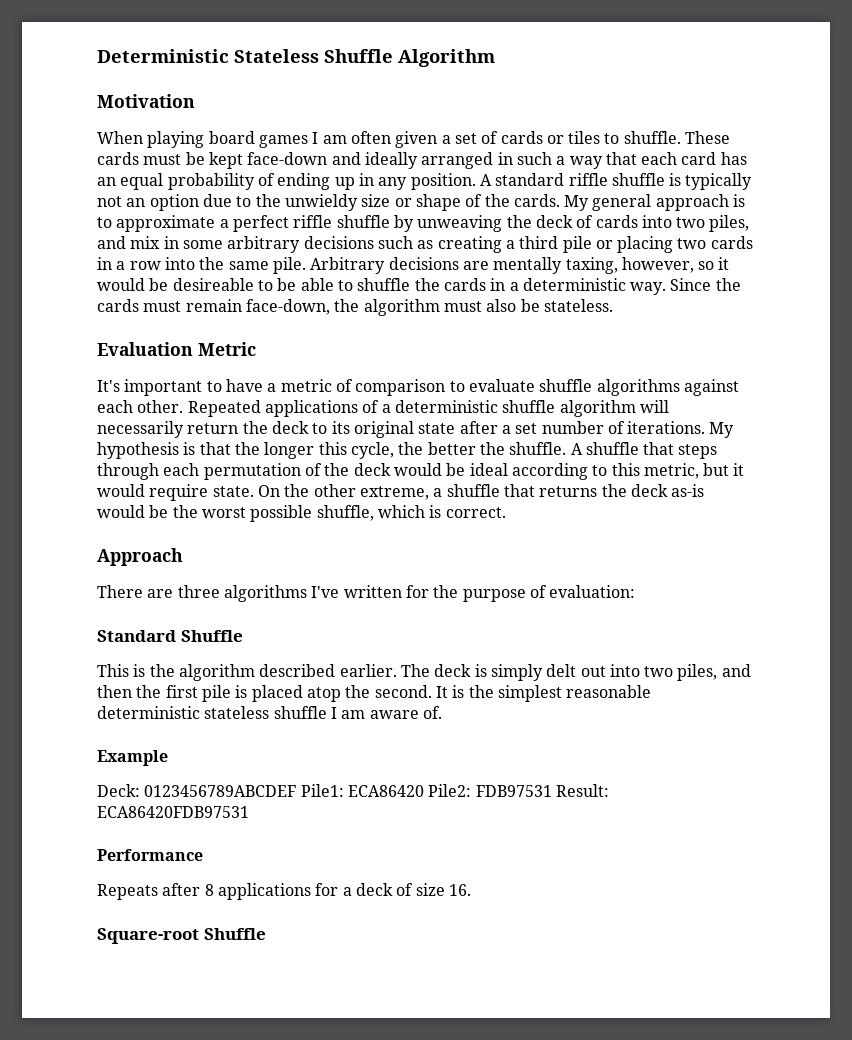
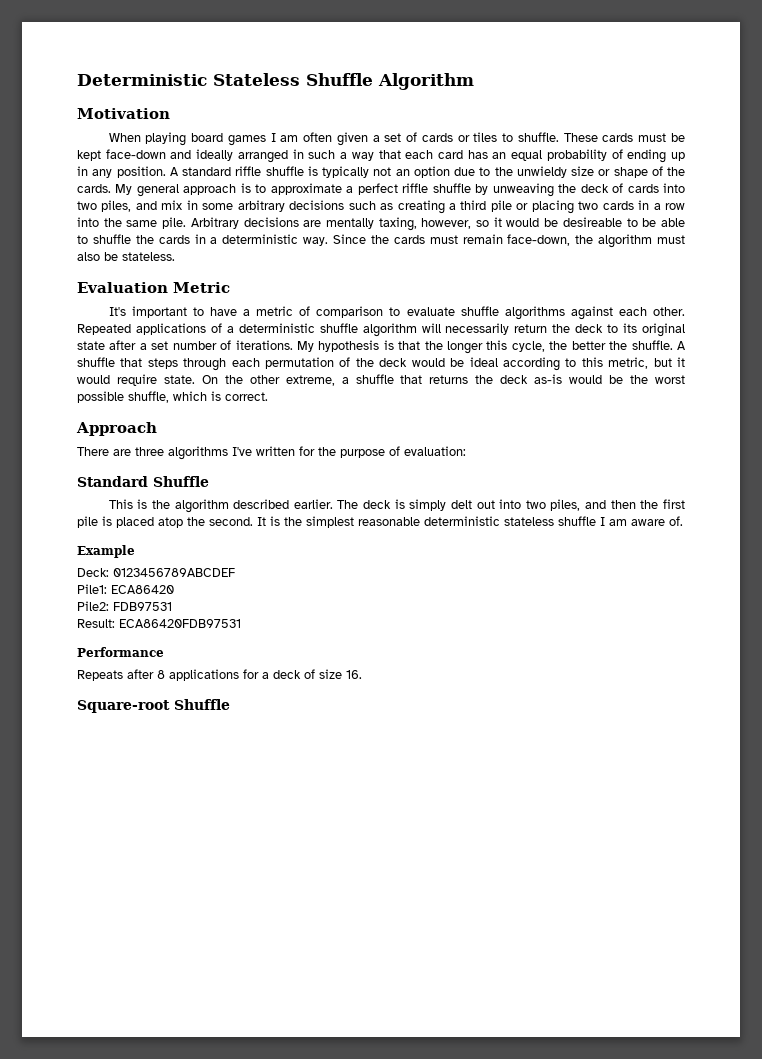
- Deck: 0123456789ABCDEF Pile1: ECA86420 Pile2: FDB97531 Result: ECA86420FDB97531
+ Deck: 0123456789ABCDEF
+ Pile1: ECA86420
+ Pile2: FDB97531
+ Result: ECA86420FDB97531

